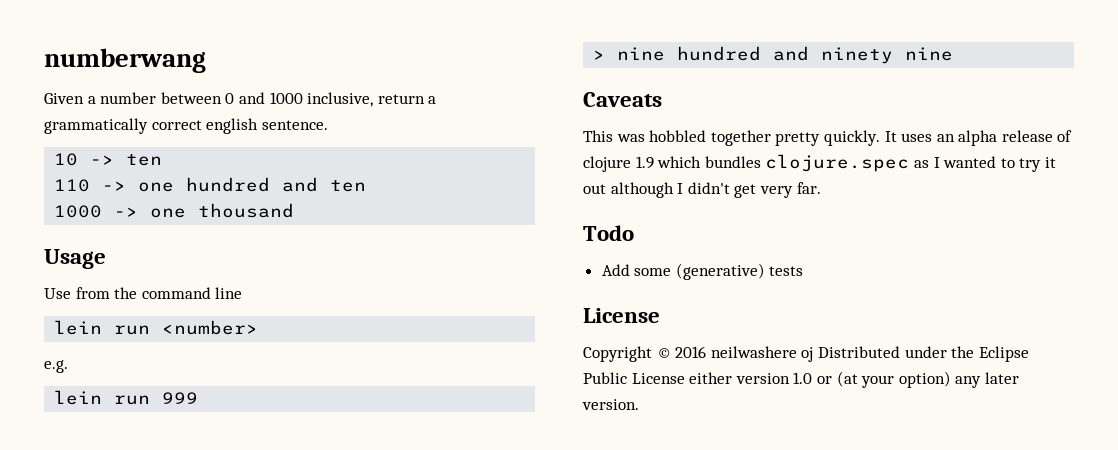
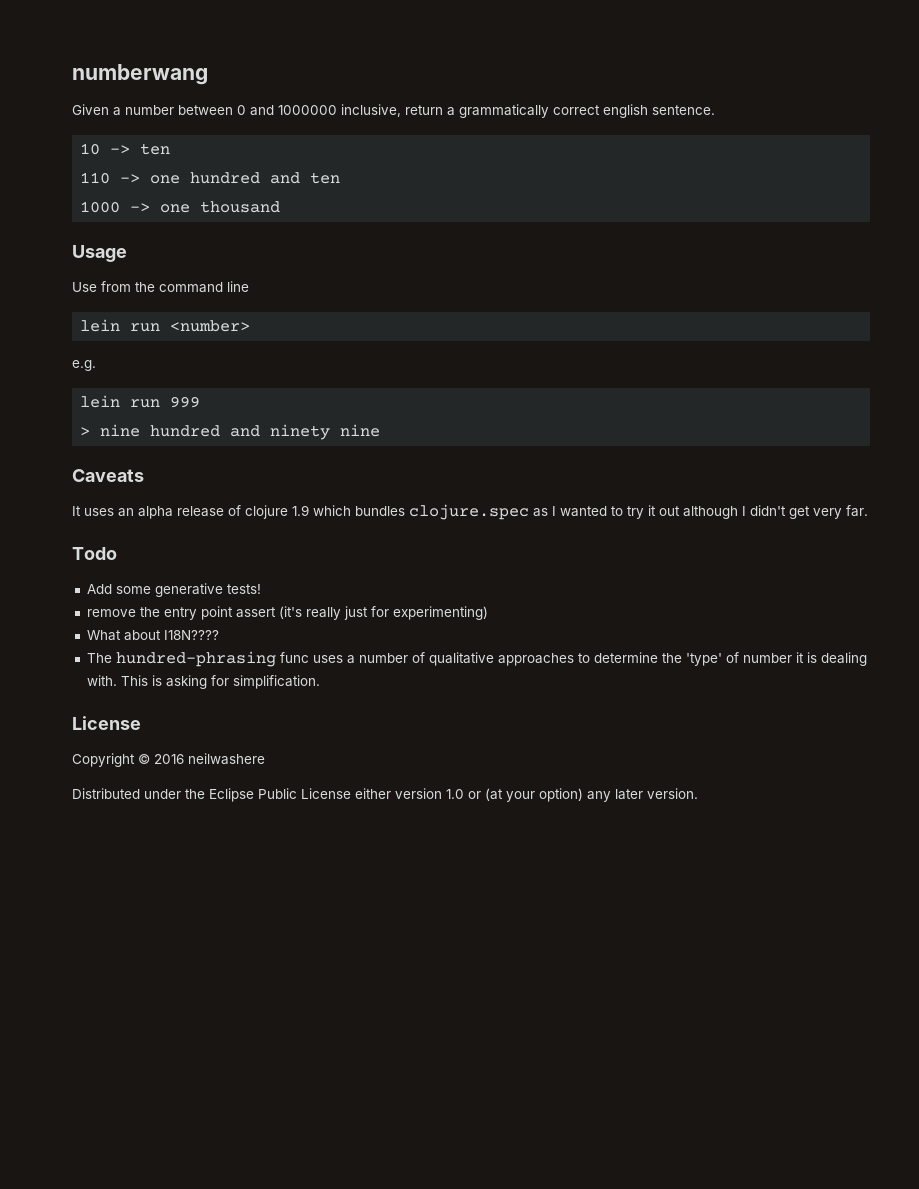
- Given a number between 0 and 1000 inclusive, return a grammatically correct english sentence.
+ Given a number between 0 and 1000000 inclusive, return a grammatically correct english sentence.
- This was hobbled together pretty quickly.
- Add some (generative) tests
+ Add some generative tests!
+ remove the entry point assert (it's really just for experimenting)
+ What about I18N????
+ The hundred-phrasing func uses a number of qualitative approaches to determine the 'type' of number it is dealing with. This is asking for simplification.
- Copyright © 2016 neilwashere oj Distributed under the Eclipse Public License either version 1.0 or (at your option) any later version.
+ Copyright © 2016 neilwashere
+ Distributed under the Eclipse Public License either version 1.0 or (at your option) any later version.

